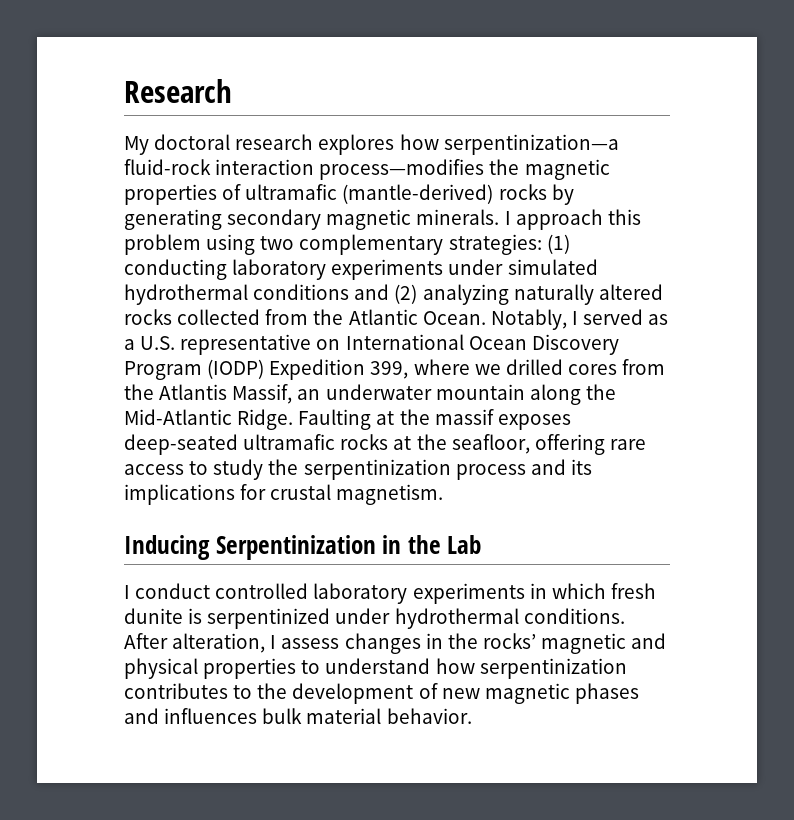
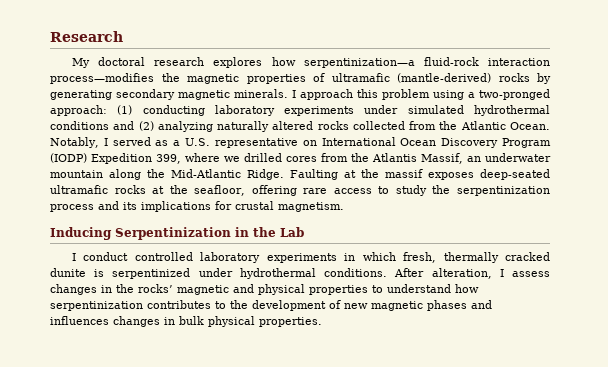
- I approach this problem using two complementary strategies: (1) conducting laboratory experiments under simulated hydrothermal conditions and (2) analyzing naturally altered rocks collected from the Atlantic Ocean.
+ I approach this problem using a two-pronged approach: (1) conducting laboratory experiments under simulated hydrothermal conditions and (2) analyzing naturally altered rocks collected from the Atlantic Ocean.
- I conduct controlled laboratory experiments in which fresh dunite is serpentinized under hydrothermal conditions.
+ I conduct controlled laboratory experiments in which fresh, thermally cracked dunite is serpentinized under hydrothermal conditions.
- After alteration, I assess changes in the rocks’ magnetic and physical properties to understand how serpentinization contributes to the development of new magnetic phases and influences bulk material behavior.
+ After alteration, I assess changes in the rocks’ magnetic and physical properties to understand how serpentinization contributes to the development of new magnetic phases and influences changes in bulk physical properties.

